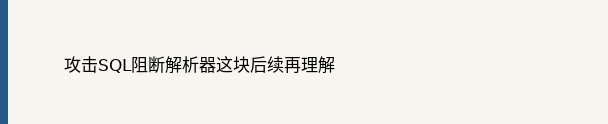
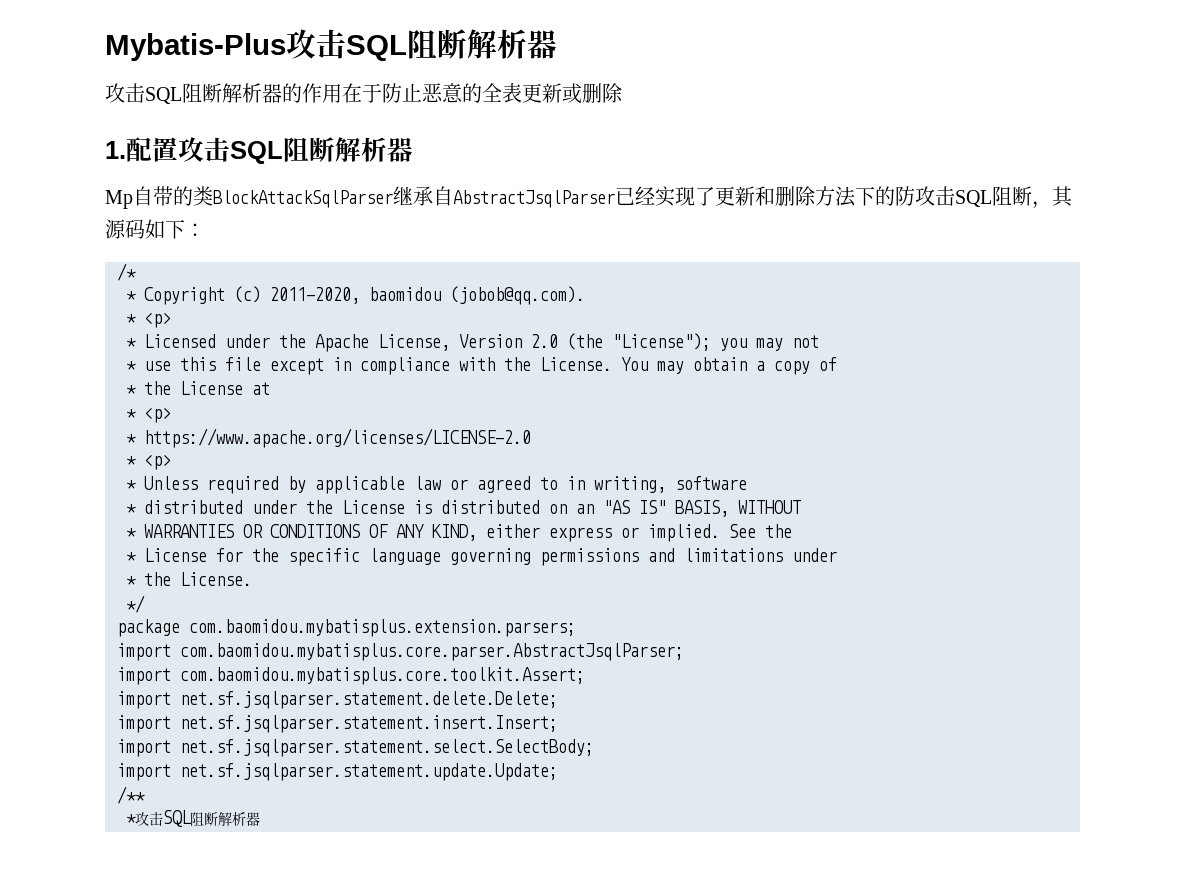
- 攻击SQL阻断解析器这块后续再理解
+ Mybatis-Plus攻击SQL阻断解析器
+ 攻击SQL阻断解析器的作用在于防止恶意的全表更新或删除
+ 1.配置攻击SQL阻断解析器
+ Mp自带的类BlockAttackSqlParser继承自AbstractJsqlParser已经实现了更新和删除方法下的防攻击SQL阻断，其源码如下：
+ /*
+ * Copyright (c) 2011-2020, baomidou (jobob@qq.com).
+ * <p>
+ * Licensed under the Apache License, Version 2.0 (the "License"); you may not
+ * use this file except in compliance with the License. You may obtain a copy of
+ * the License at
+ * <p>
+ * https://www.apache.org/licenses/LICENSE-2.0
+ * <p>
+ * Unless required by applicable law or agreed to in writing, software
+ * distributed under the License is distributed on an "AS IS" BASIS, WITHOUT
+ * WARRANTIES OR CONDITIONS OF ANY KIND, either express or implied. See the
+ * License for the specific language governing permissions and limitations under
+ * the License.
+ */
+ package com.baomidou.mybatisplus.extension.parsers;
+ import com.baomidou.mybatisplus.core.parser.AbstractJsqlParser;
+ import com.baomidou.mybatisplus.core.toolkit.Assert;
+ import net.sf.jsqlparser.statement.delete.Delete;
+ import net.sf.jsqlparser.statement.insert.Insert;
+ import net.sf.jsqlparser.statement.select.SelectBody;
+ import net.sf.jsqlparser.statement.update.Update;
+ /**
+ *攻击SQL阻断解析器

